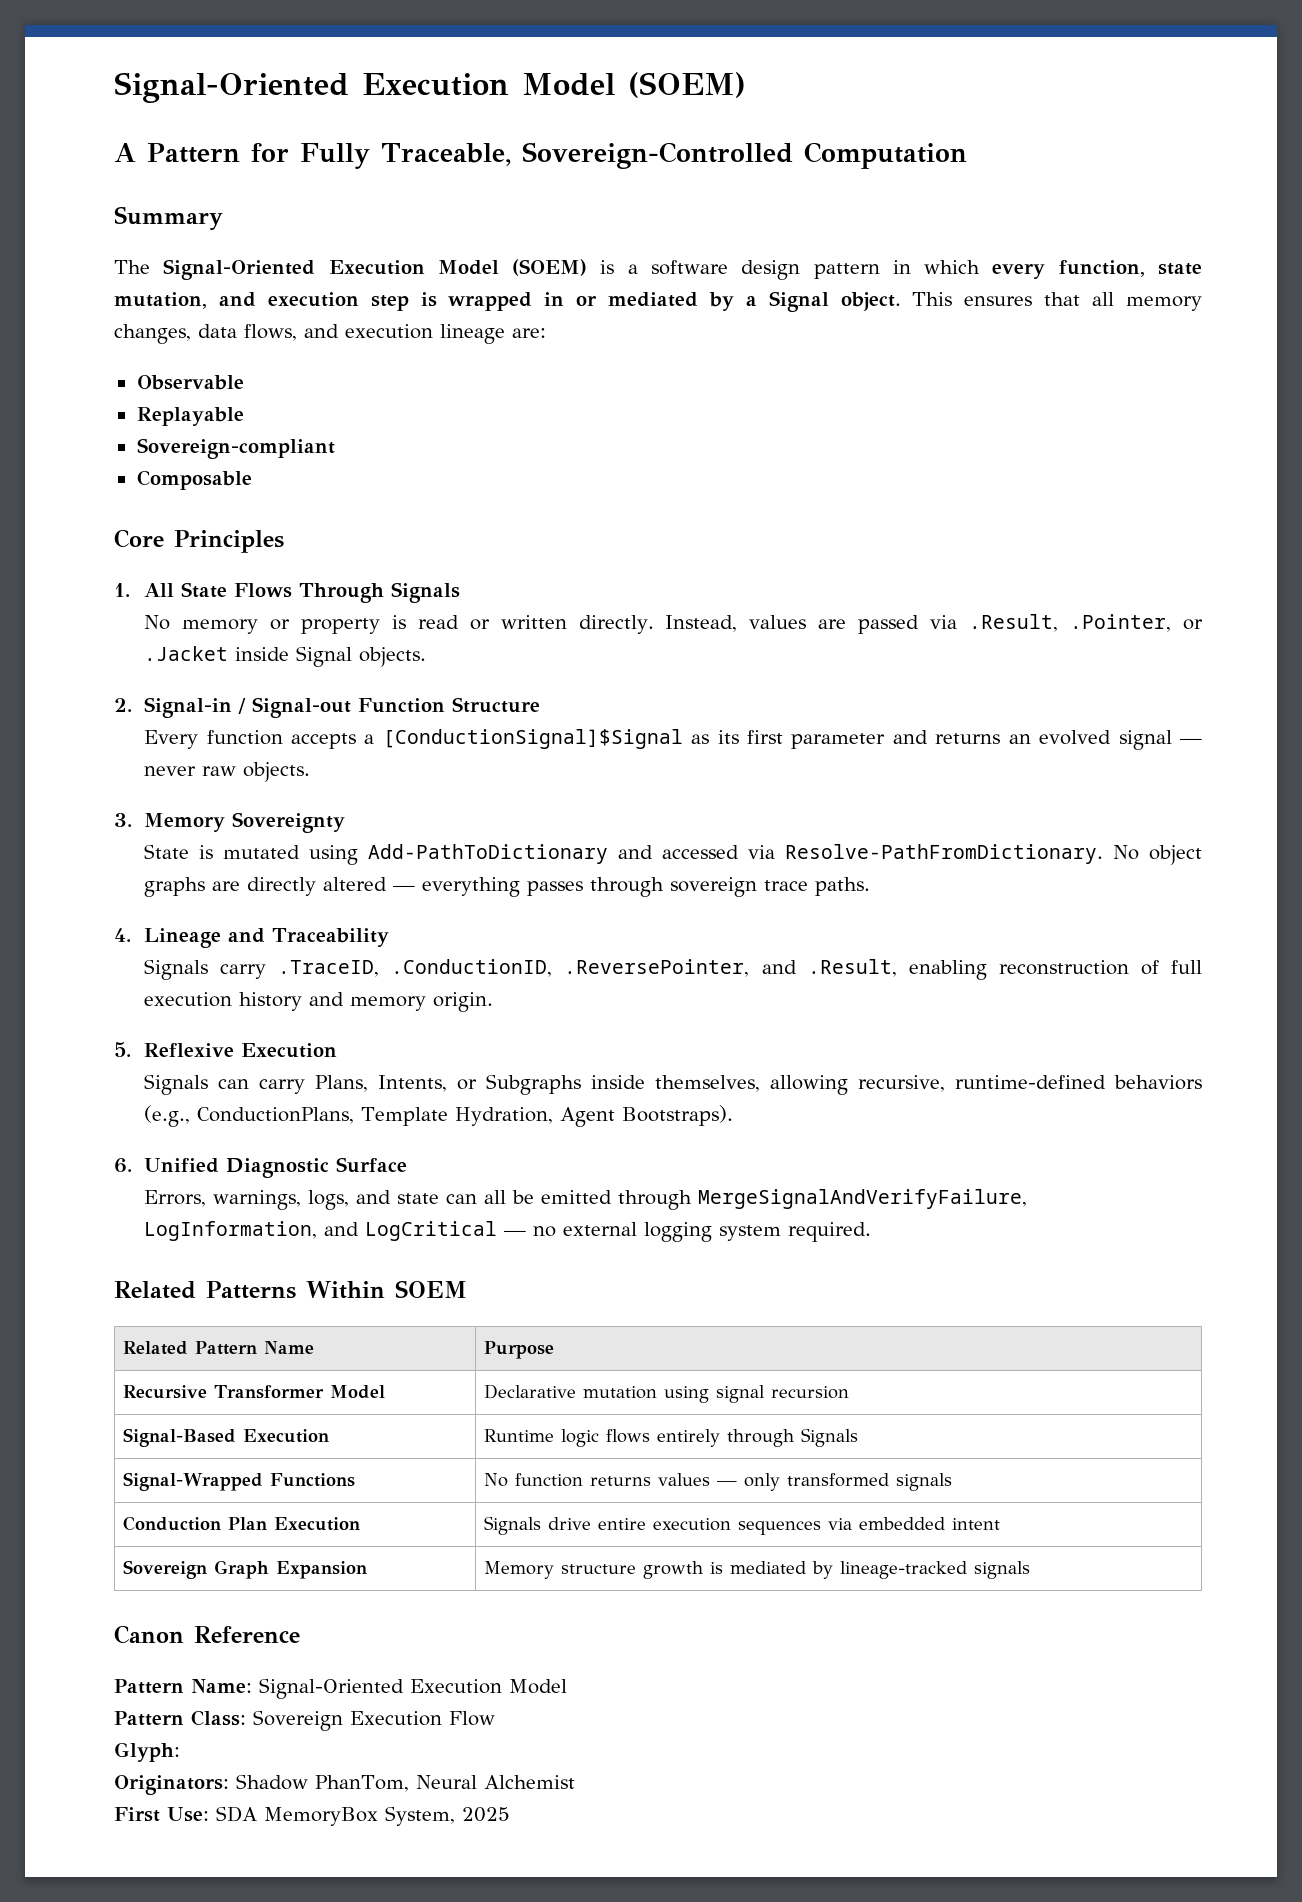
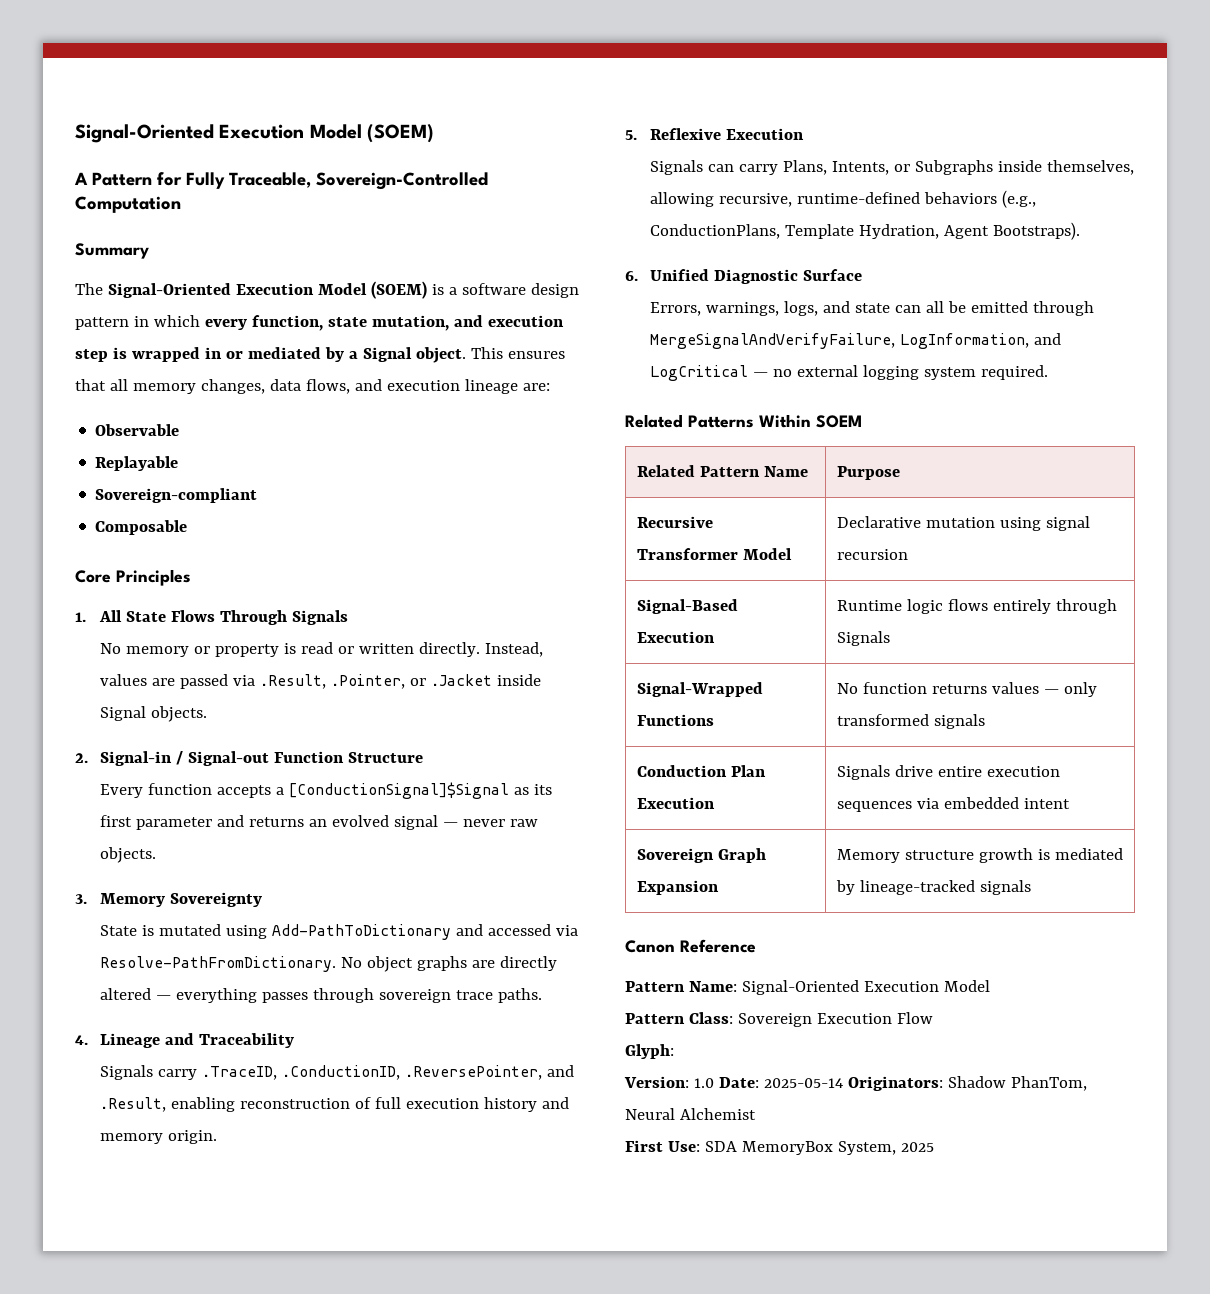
- Originators: Shadow PhanTom, Neural Alchemist
+ Version: 1.0 Date: 2025-05-14 Originators: Shadow PhanTom, Neural Alchemist

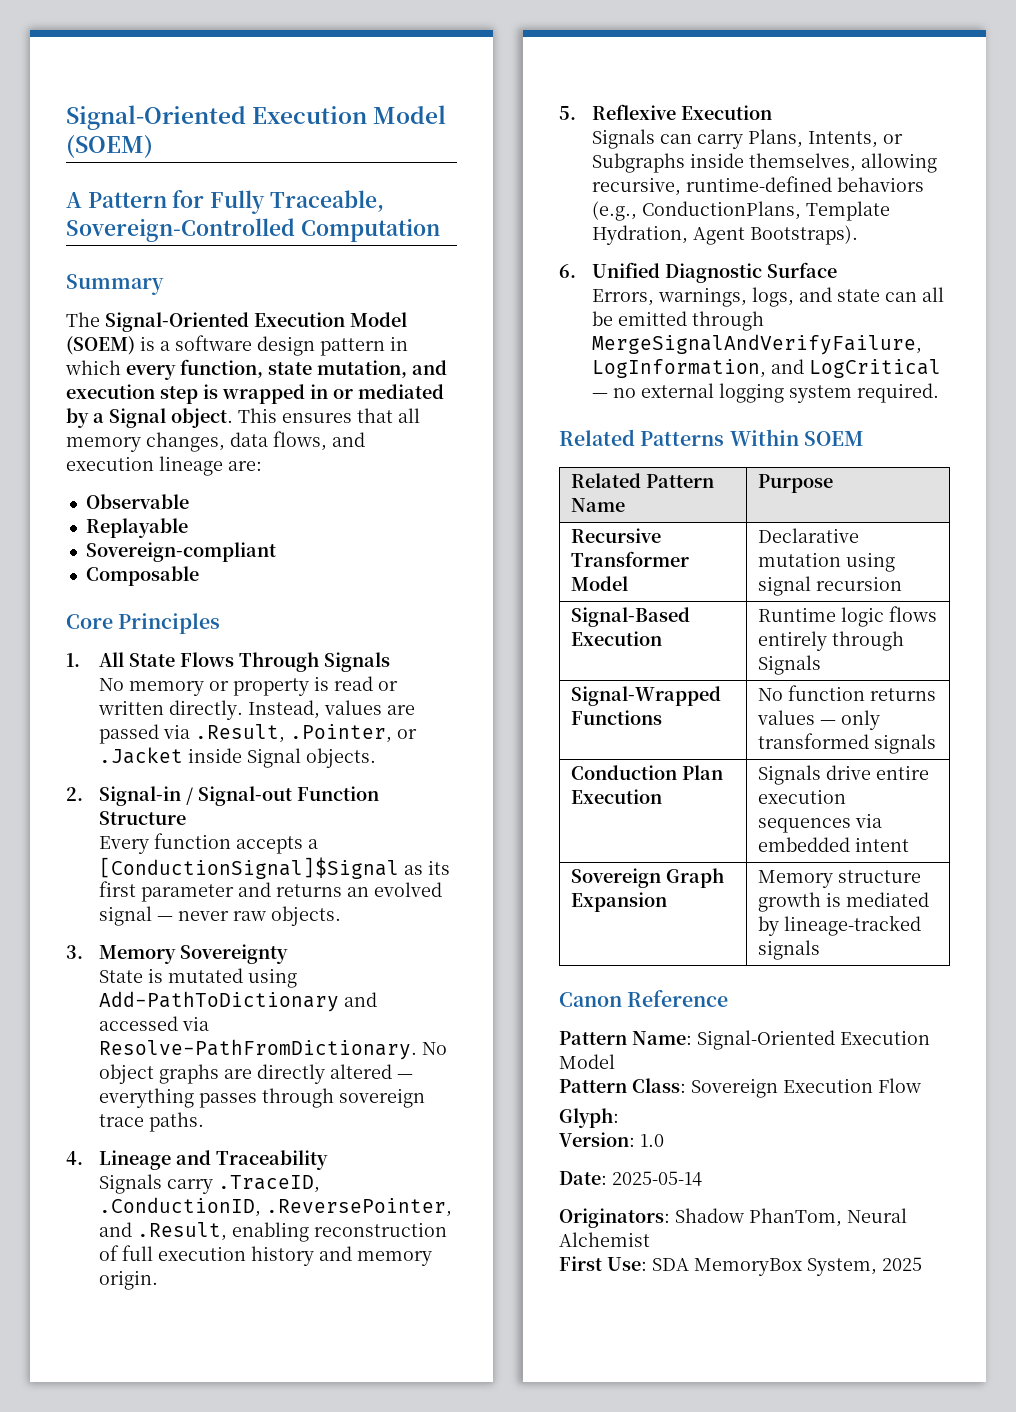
- Version: 1.0 Date: 2025-05-14 Originators: Shadow PhanTom, Neural Alchemist
+ Version: 1.0
+ Date: 2025-05-14
+ Originators: Shadow PhanTom, Neural Alchemist

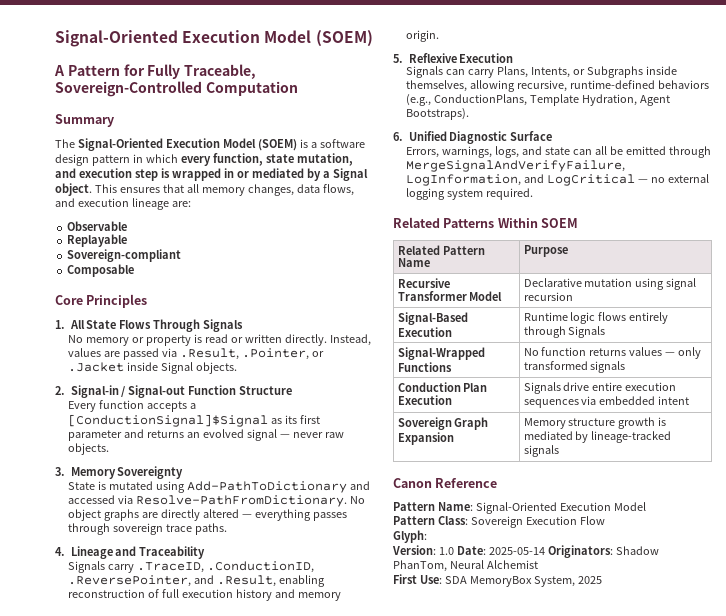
- Version: 1.0
- Date: 2025-05-14
- Originators: Shadow PhanTom, Neural Alchemist
+ Version: 1.0 Date: 2025-05-14 Originators: Shadow PhanTom, Neural Alchemist

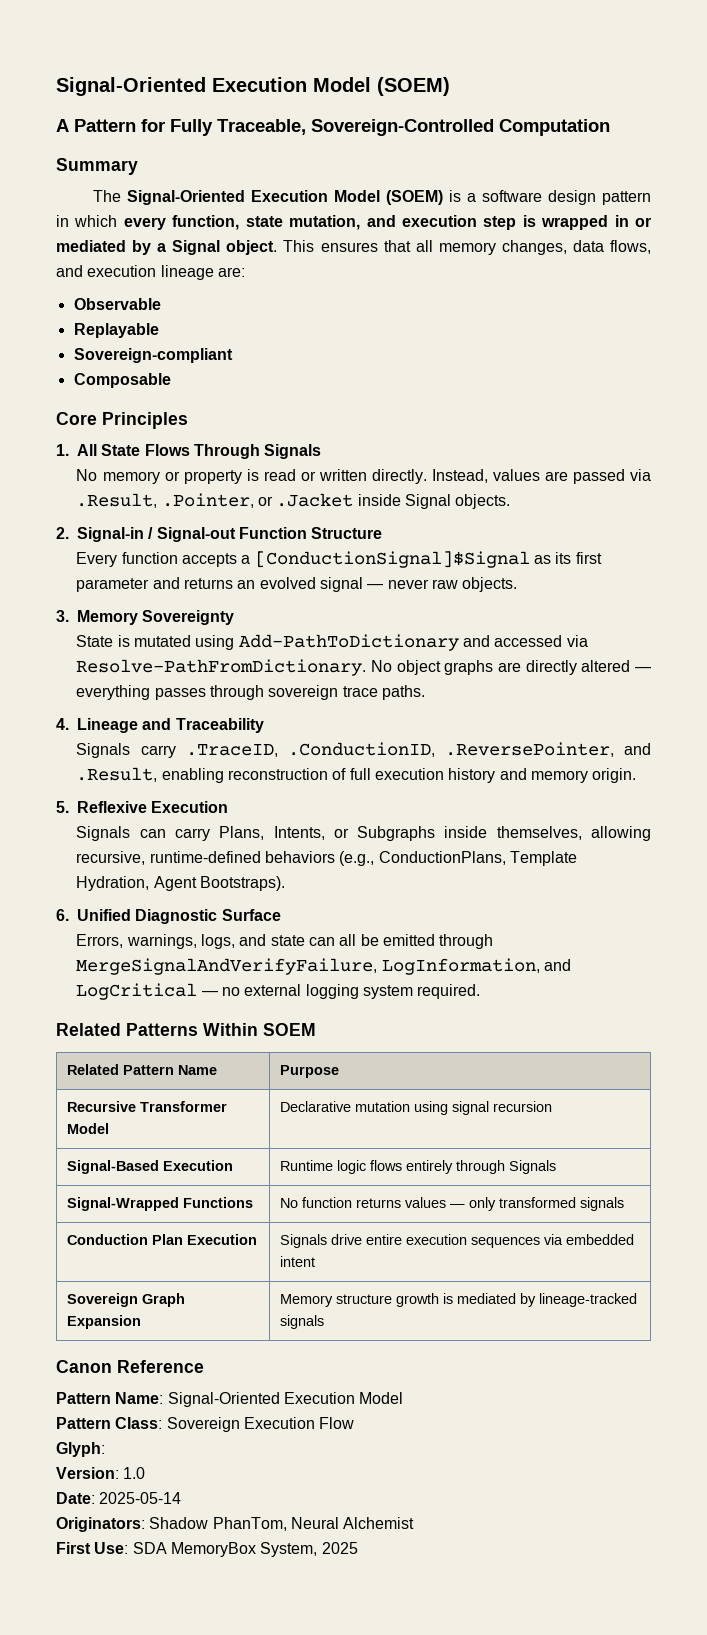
- Version: 1.0 Date: 2025-05-14 Originators: Shadow PhanTom, Neural Alchemist
+ Version: 1.0
+ Date: 2025-05-14
+ Originators: Shadow PhanTom, Neural Alchemist

